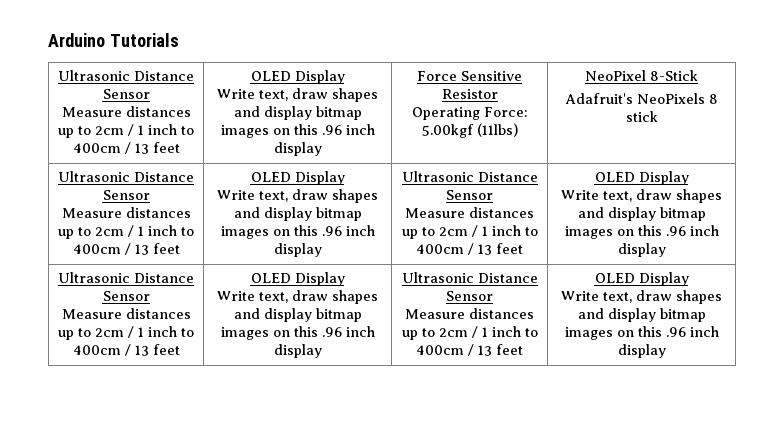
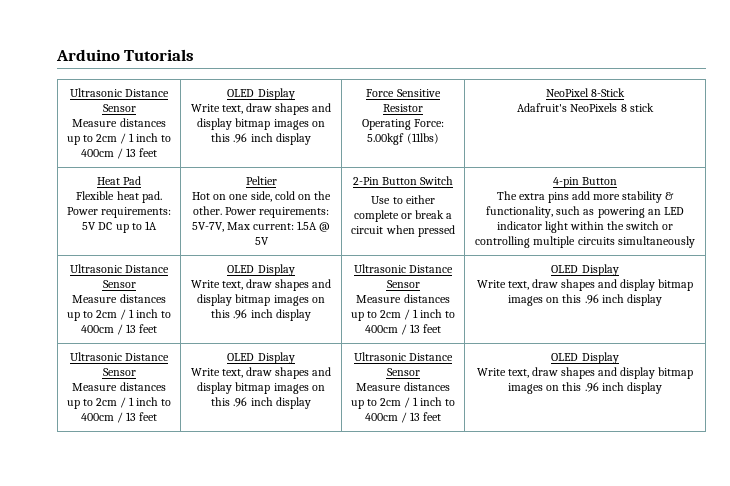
+ Heat Pad
+ Flexible heat pad. Power requirements: 5V DC up to 1A | Peltier
+ Hot on one side, cold on the other. Power requirements: 5V-7V, Max current: 1.5A @ 5V | 2-Pin Button Switch
+ Use to either complete or break a circuit when pressed | 4-pin Button
+ The extra pins add more stability & functionality, such as powering an LED indicator light within the switch or controlling multiple circuits simultaneously

